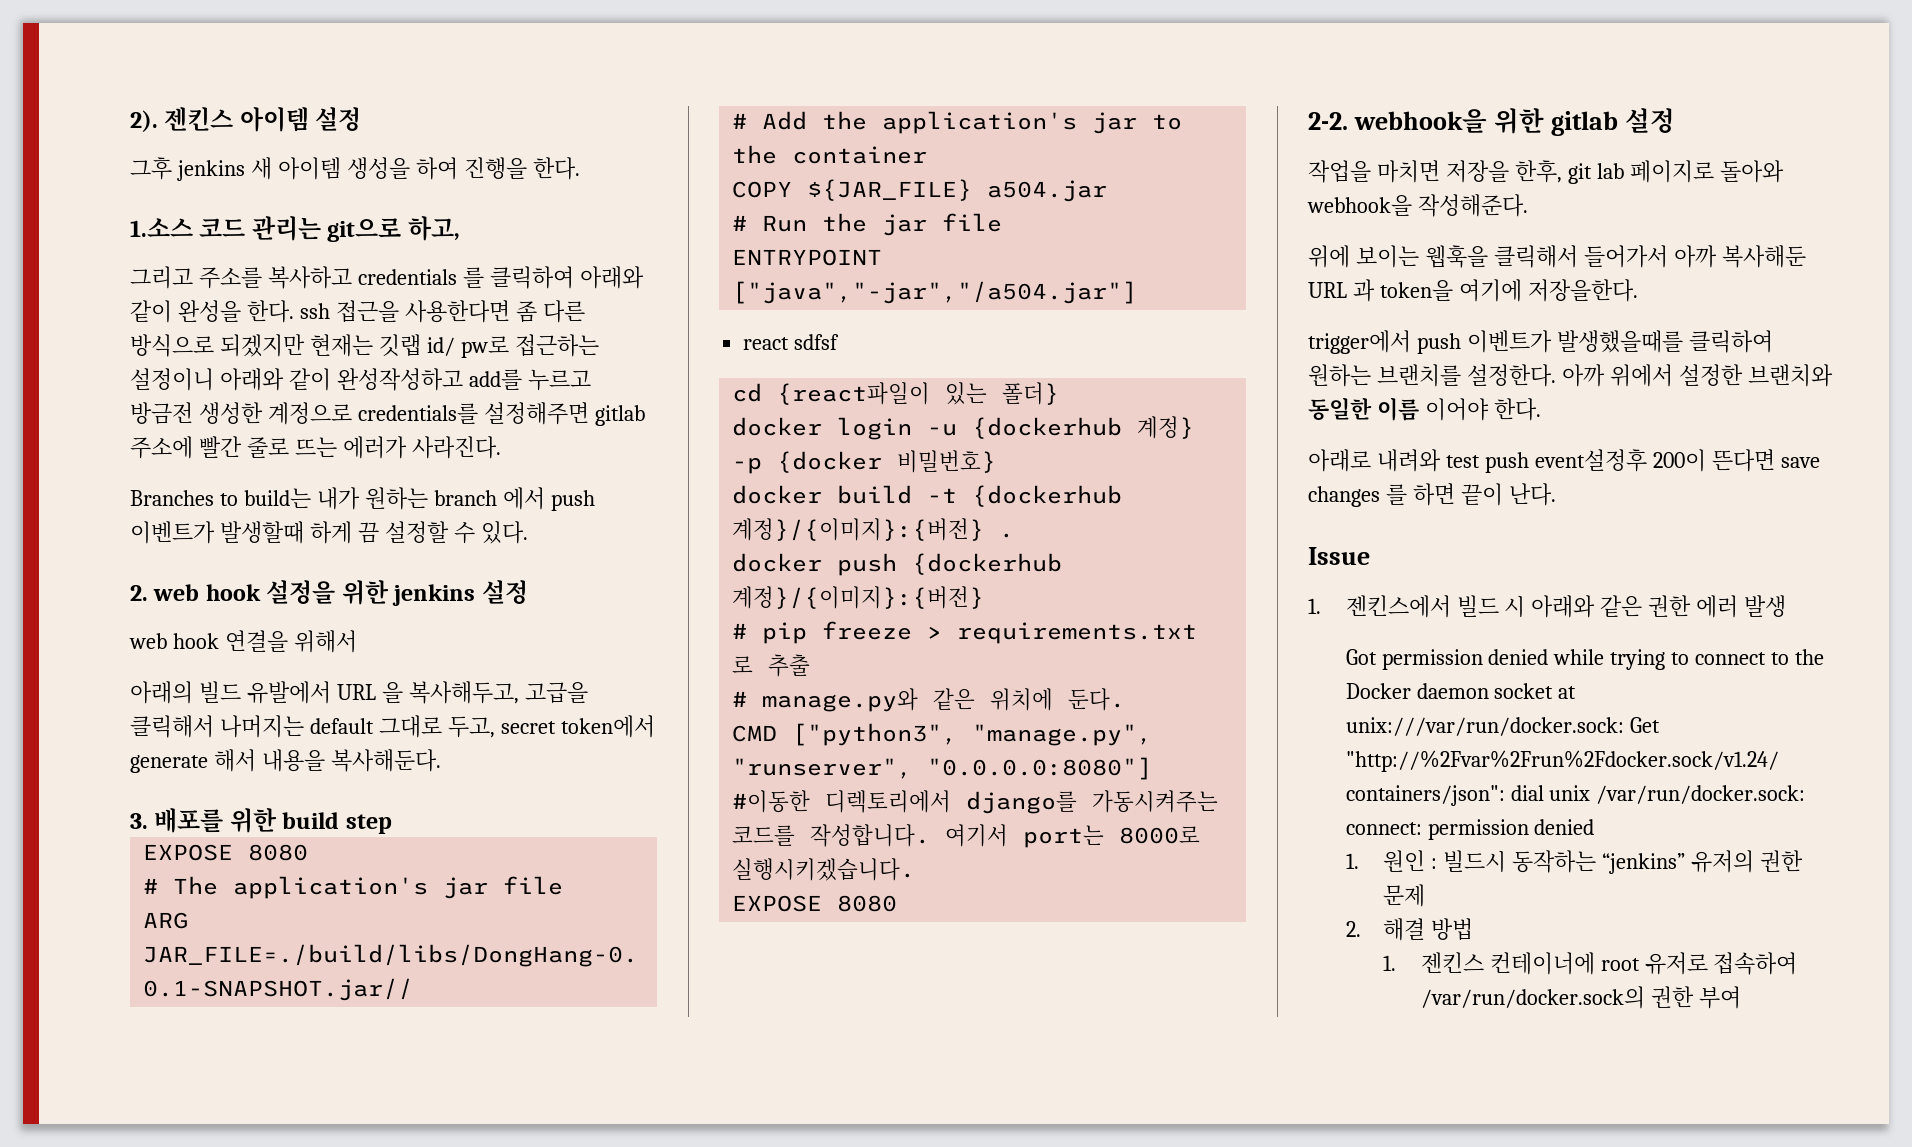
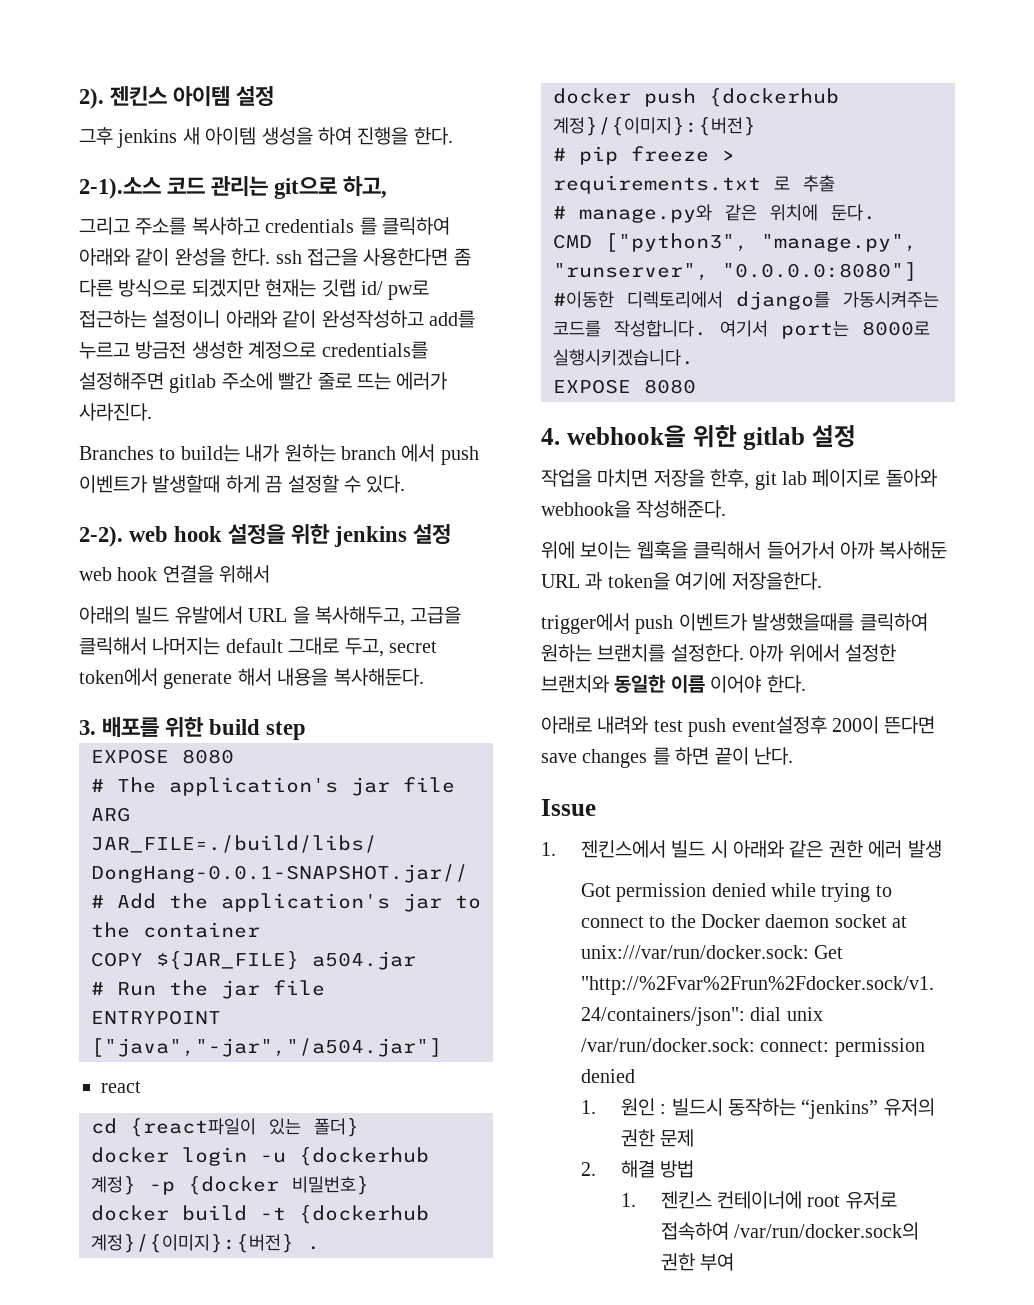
- 1.소스 코드 관리는 git으로 하고,
+ 2-1).소스 코드 관리는 git으로 하고,
- 2. web hook 설정을 위한 jenkins 설정
+ 2-2). web hook 설정을 위한 jenkins 설정
- react sdfsf
+ react
- 2-2. webhook을 위한 gitlab 설정
+ 4. webhook을 위한 gitlab 설정

